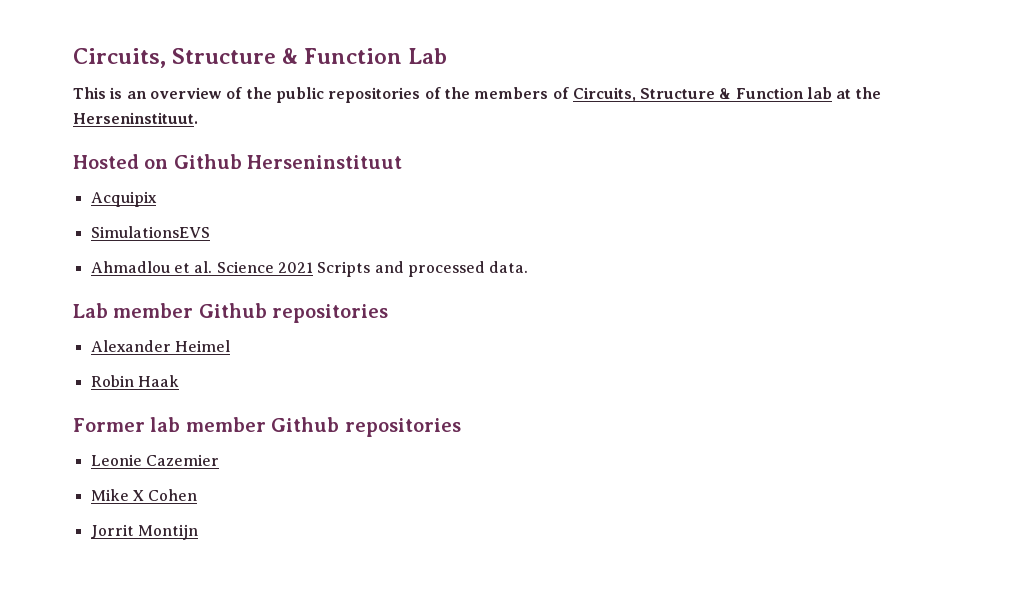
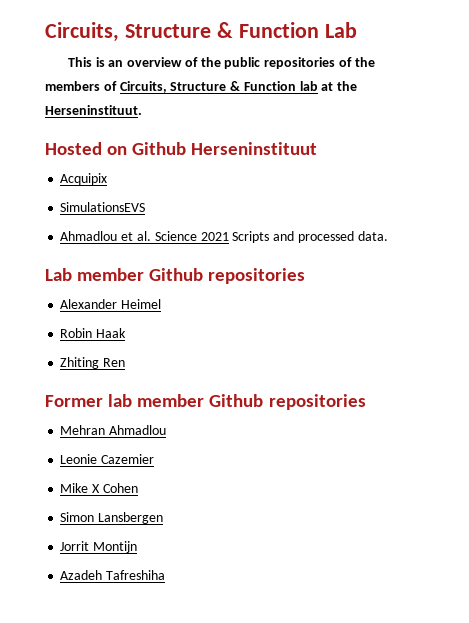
+ Zhiting Ren
+ Mehran Ahmadlou
+ Simon Lansbergen
+ Azadeh Tafreshiha

